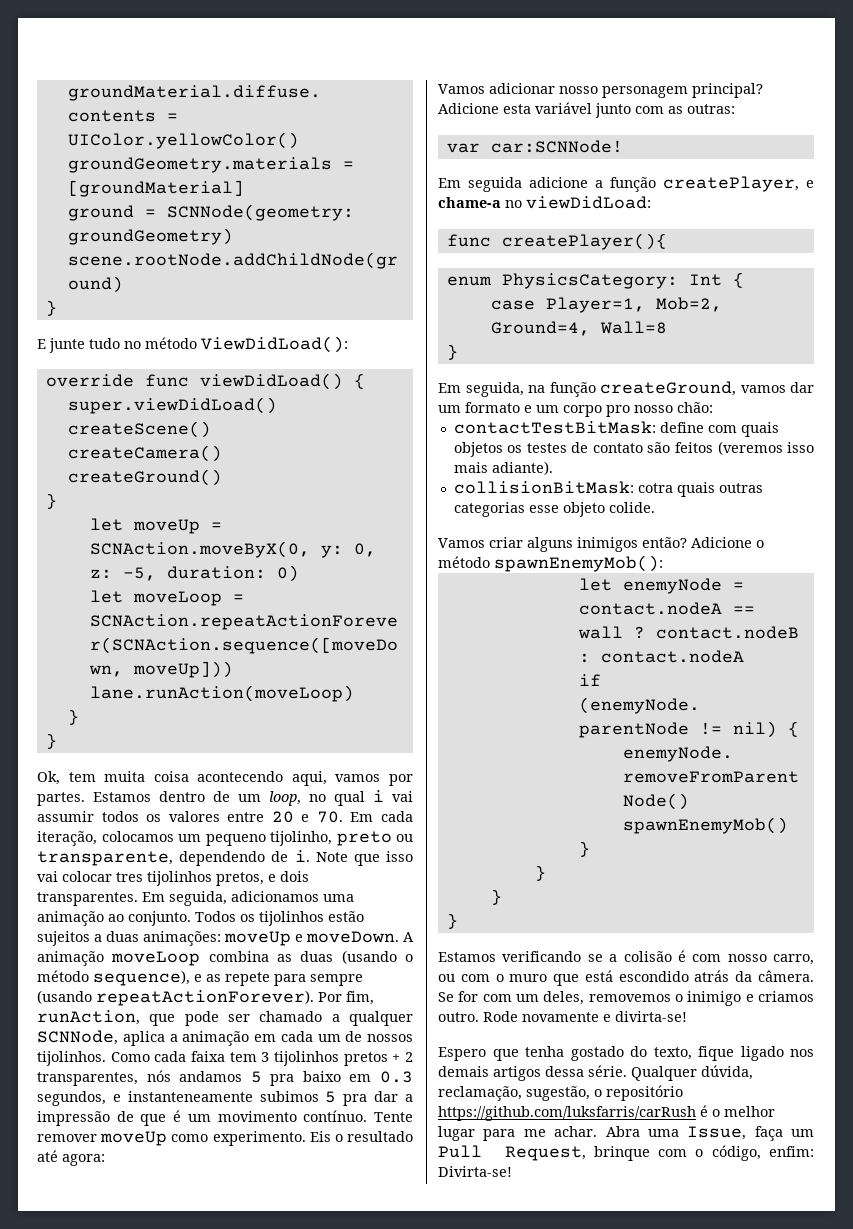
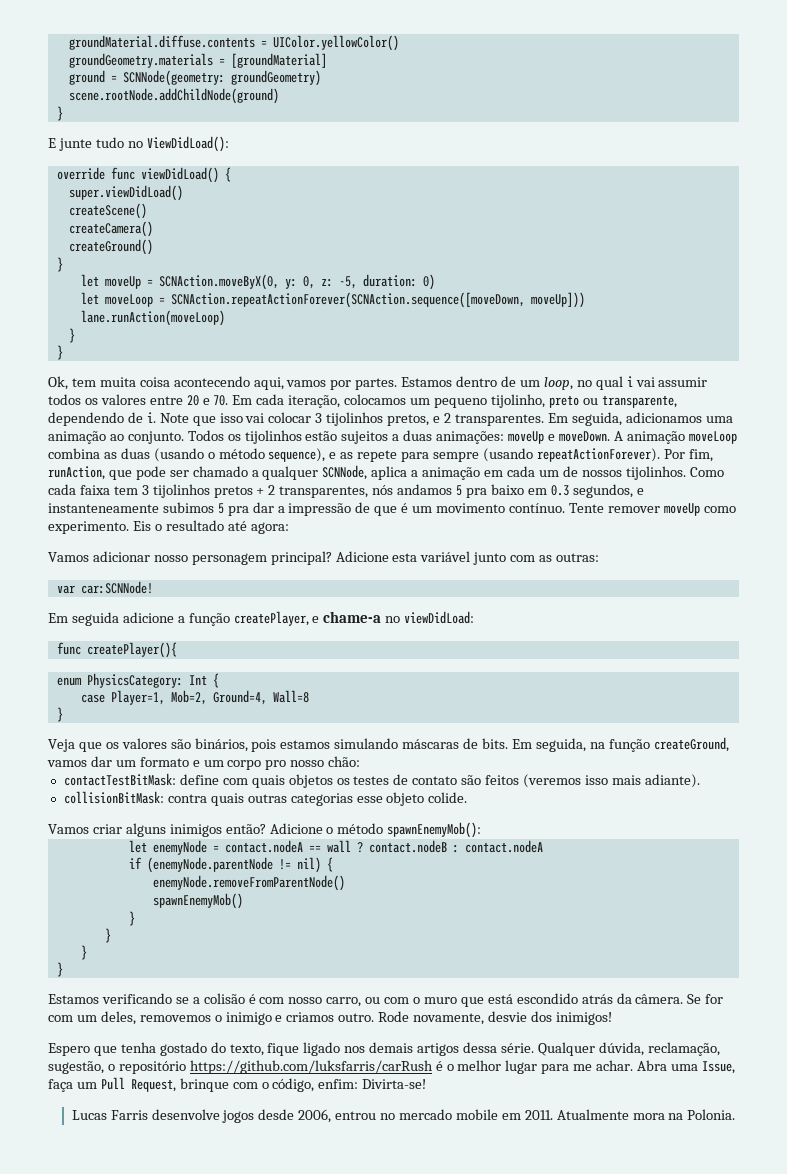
- E junte tudo no método ViewDidLoad():
+ E junte tudo no ViewDidLoad():
- Note que isso vai colocar tres tijolinhos pretos, e dois transparentes.
+ Note que isso vai colocar 3 tijolinhos pretos, e 2 transparentes.
+ Veja que os valores são binários, pois estamos simulando máscaras de bits.
- collisionBitMask: cotra quais outras categorias esse objeto colide.
+ collisionBitMask: contra quais outras categorias esse objeto colide.
- Rode novamente e divirta-se!
+ Rode novamente, desvie dos inimigos!
+ Lucas Farris desenvolve jogos desde 2006, entrou no mercado mobile em 2011. Atualmente mora na Polonia.

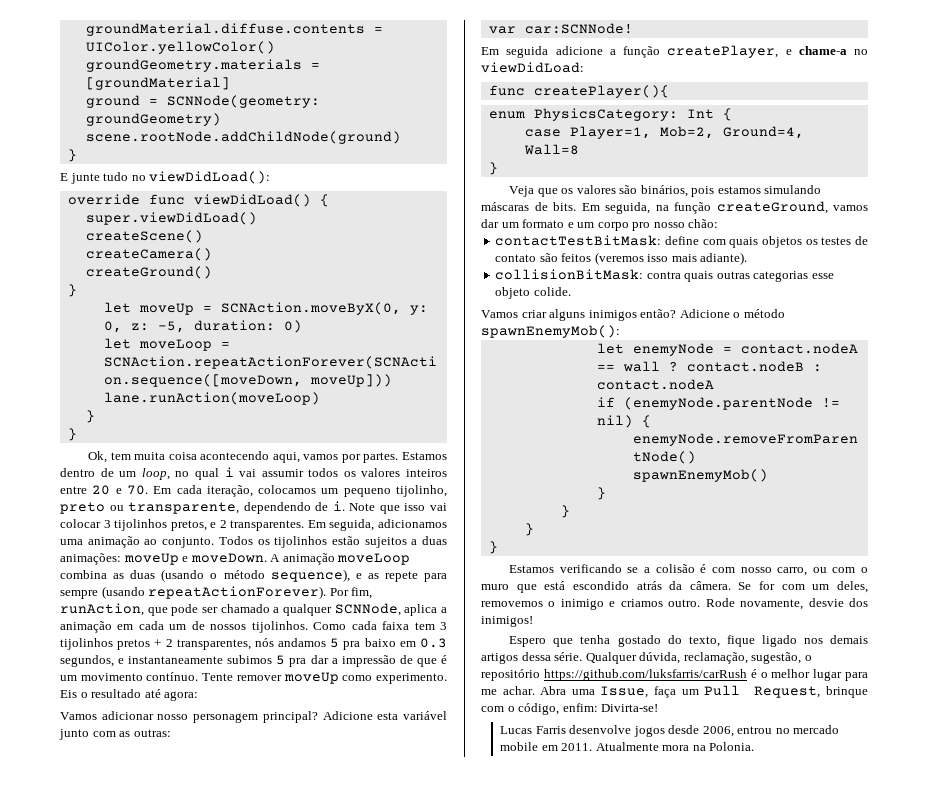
- E junte tudo no ViewDidLoad():
+ E junte tudo no viewDidLoad():
- Estamos dentro de um loop, no qual i vai assumir todos os valores entre 20 e 70. Em cada iteração, colocamos um pequeno tijolinho, preto ou transparente, dependendo de i.
+ Estamos dentro de um loop, no qual i vai assumir todos os valores inteiros entre 20 e 70. Em cada iteração, colocamos um pequeno tijolinho, preto ou transparente, dependendo de i.
- Como cada faixa tem 3 tijolinhos pretos + 2 transparentes, nós andamos 5 pra baixo em 0.3 segundos, e instanteneamente subimos 5 pra dar a impressão de que é um movimento contínuo.
+ Como cada faixa tem 3 tijolinhos pretos + 2 transparentes, nós andamos 5 pra baixo em 0.3 segundos, e instantaneamente subimos 5 pra dar a impressão de que é um movimento contínuo.

